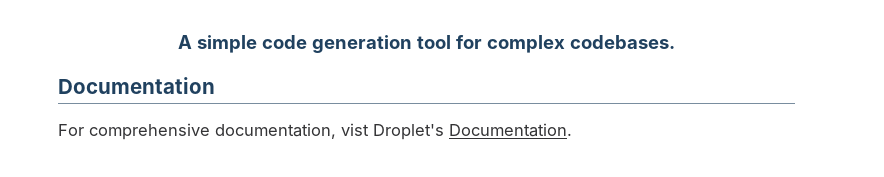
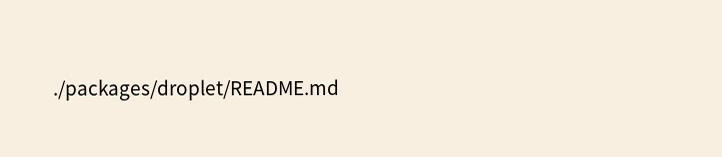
- A simple code generation tool for complex codebases.
- Documentation
- For comprehensive documentation, vist Droplet's Documentation.
+ ./packages/droplet/README.md

